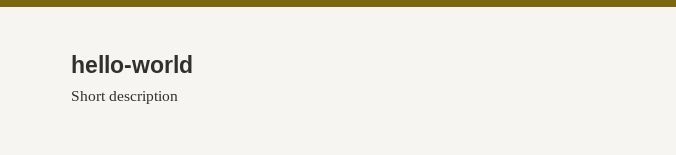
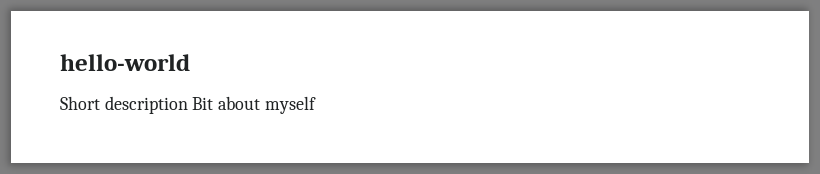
- Short description
+ Short description Bit about myself

